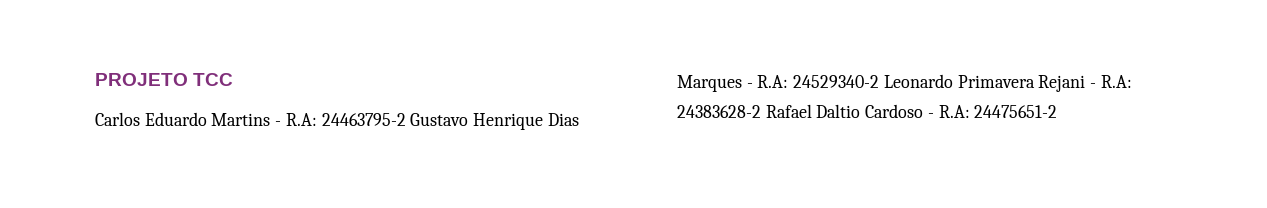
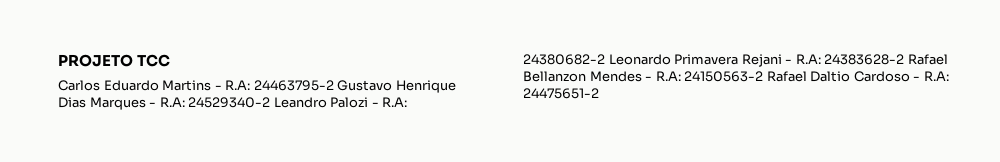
- Carlos Eduardo Martins - R.A: 24463795-2 Gustavo Henrique Dias Marques - R.A: 24529340-2 Leonardo Primavera Rejani - R.A: 24383628-2 Rafael Daltio Cardoso - R.A: 24475651-2
+ Carlos Eduardo Martins - R.A: 24463795-2 Gustavo Henrique Dias Marques - R.A: 24529340-2 Leandro Palozi - R.A: 24380682-2 Leonardo Primavera Rejani - R.A: 24383628-2 Rafael Bellanzon Mendes - R.A: 24150563-2 Rafael Daltio Cardoso - R.A: 24475651-2

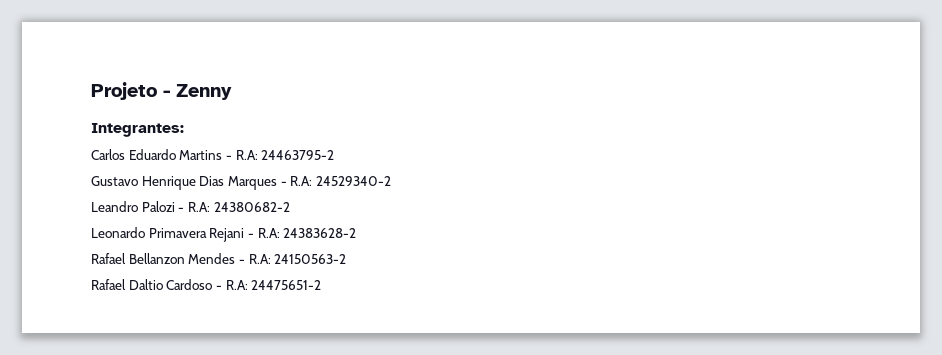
- PROJETO TCC
+ Projeto - Zenny
+ Integrantes:
- Carlos Eduardo Martins - R.A: 24463795-2 Gustavo Henrique Dias Marques - R.A: 24529340-2 Leandro Palozi - R.A: 24380682-2 Leonardo Primavera Rejani - R.A: 24383628-2 Rafael Bellanzon Mendes - R.A: 24150563-2 Rafael Daltio Cardoso - R.A: 24475651-2
+ Carlos Eduardo Martins - R.A: 24463795-2
+ Gustavo Henrique Dias Marques - R.A: 24529340-2
+ Leandro Palozi - R.A: 24380682-2
+ Leonardo Primavera Rejani - R.A: 24383628-2
+ Rafael Bellanzon Mendes - R.A: 24150563-2
+ Rafael Daltio Cardoso - R.A: 24475651-2

